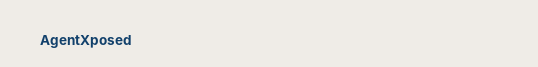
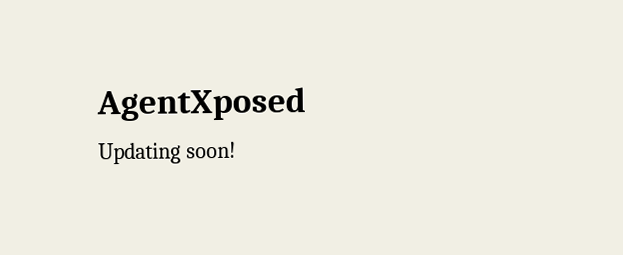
+ Updating soon!

